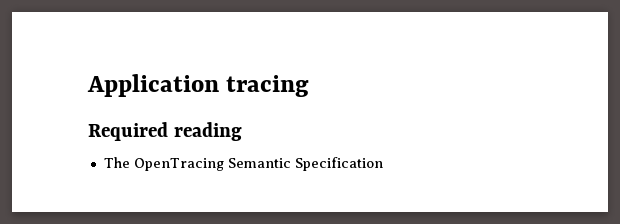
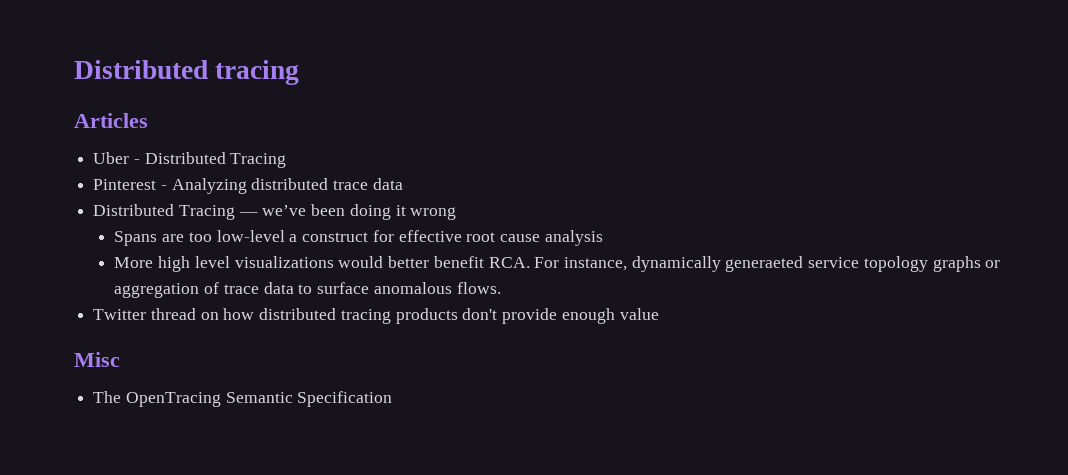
- Application tracing
+ Distributed tracing
- Required reading
+ Articles
+ Uber - Distributed Tracing
+ Pinterest - Analyzing distributed trace data
+ Distributed Tracing — we’ve been doing it wrong
+ Spans are too low-level a construct for effective root cause analysis
+ More high level visualizations would better benefit RCA. For instance, dynamically generaeted service topology graphs or aggregation of trace data to surface anomalous flows.
+ Twitter thread on how distributed tracing products don't provide enough value
+ Misc

